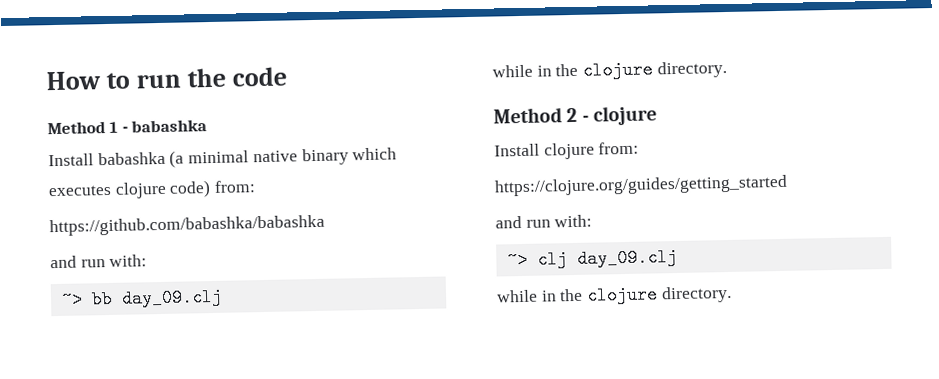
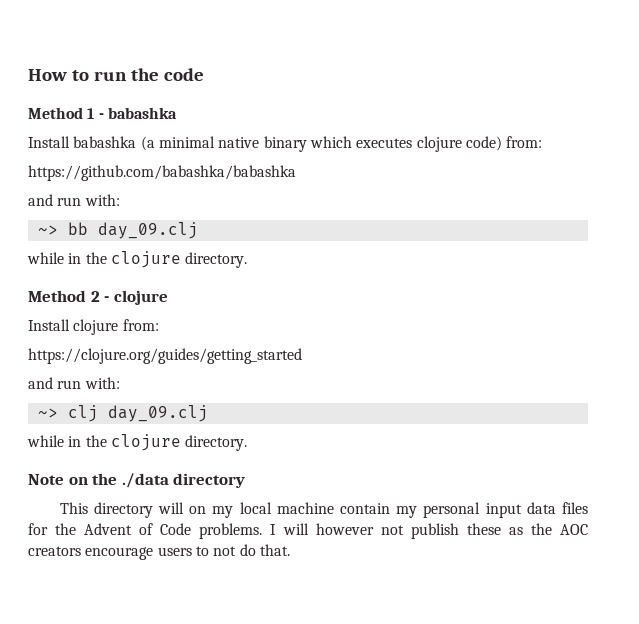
+ Note on the ./data directory
+ This directory will on my local machine contain my personal input data files for the Advent of Code problems. I will however not publish these as the AOC creators encourage users to not do that.

